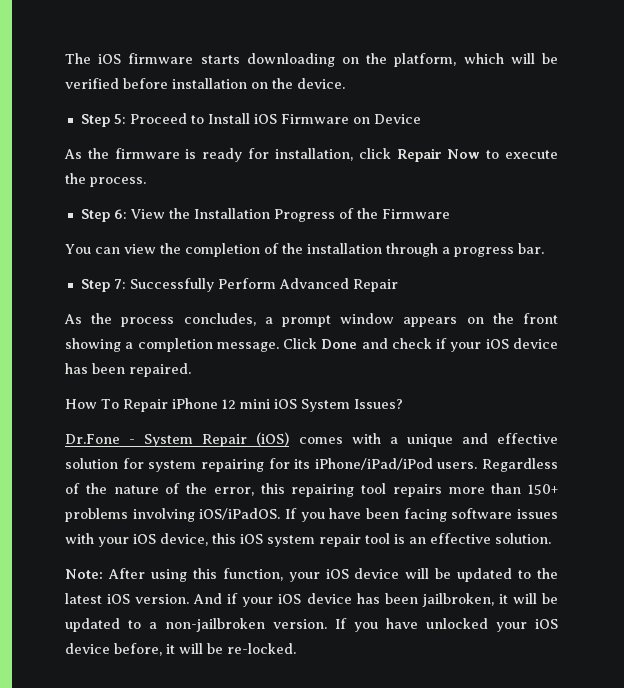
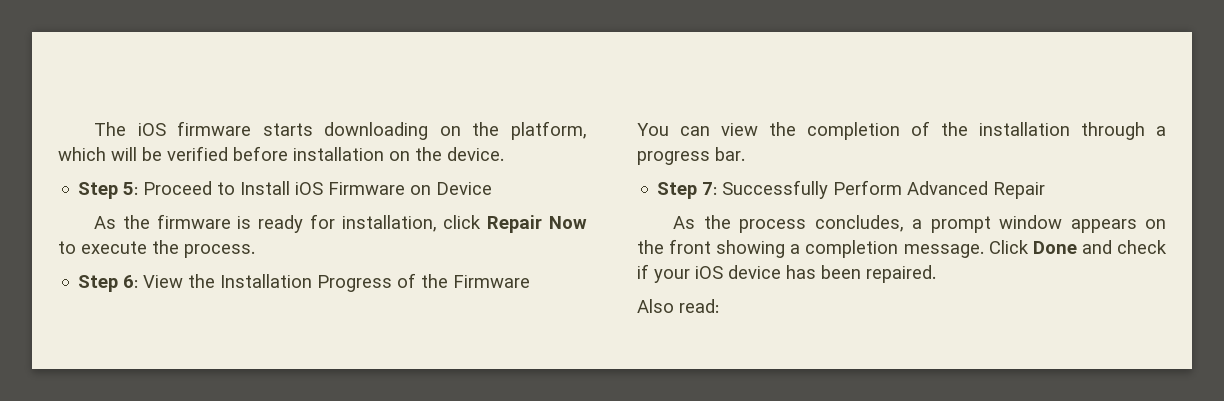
- How To Repair iPhone 12 mini iOS System Issues?
- Dr.Fone - System Repair (iOS) comes with a unique and effective solution for system repairing for its iPhone/iPad/iPod users. Regardless of the nature of the error, this repairing tool repairs more than 150+ problems involving iOS/iPadOS. If you have been facing software issues with your iOS device, this iOS system repair tool is an effective solution.
- Note: After using this function, your iOS device will be updated to the latest iOS version. And if your iOS device has been jailbroken, it will be updated to a non-jailbroken version. If you have unlocked your iOS device before, it will be re-locked.
+ Also read:

